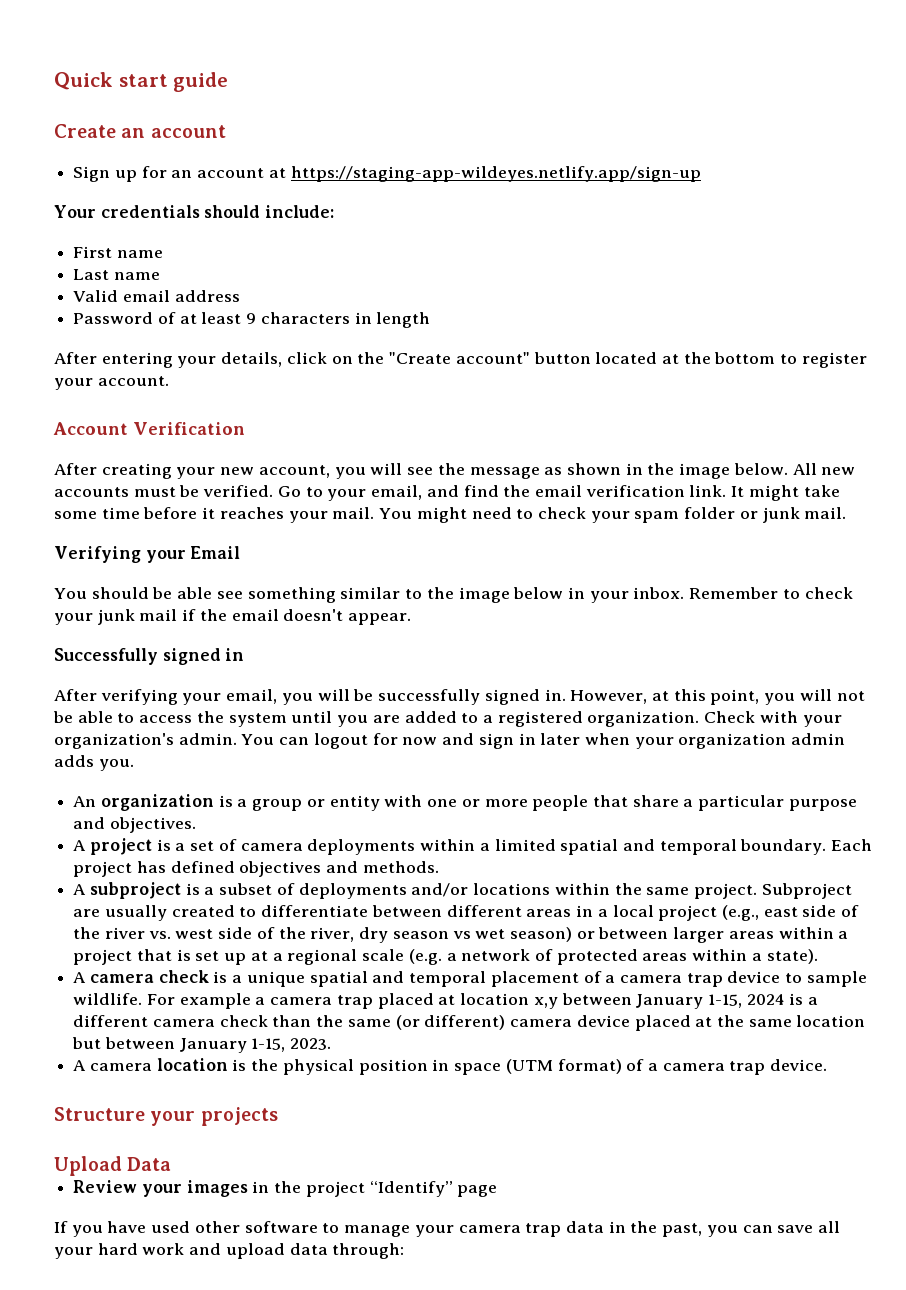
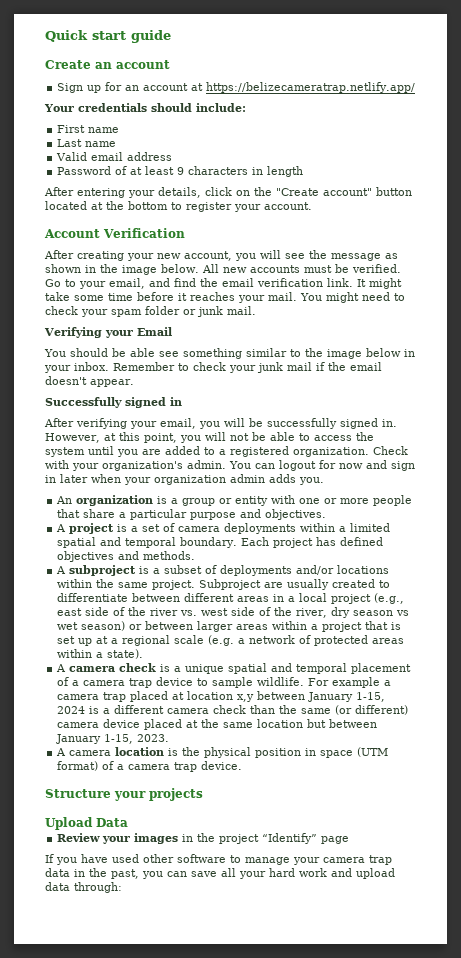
- Sign up for an account at https://staging-app-wildeyes.netlify.app/sign-up
+ Sign up for an account at https://belizecameratrap.netlify.app/

